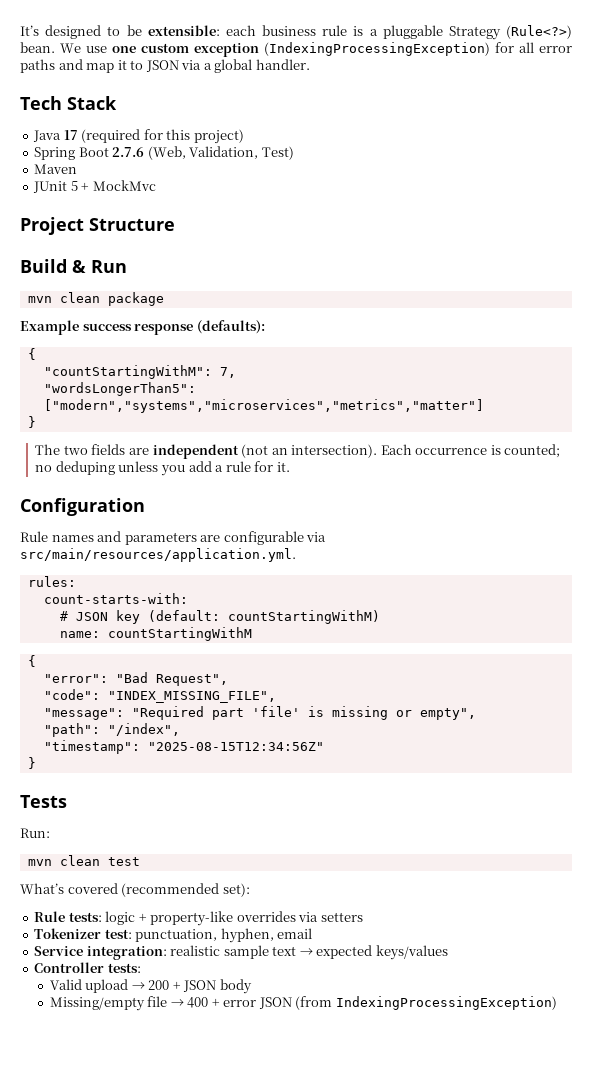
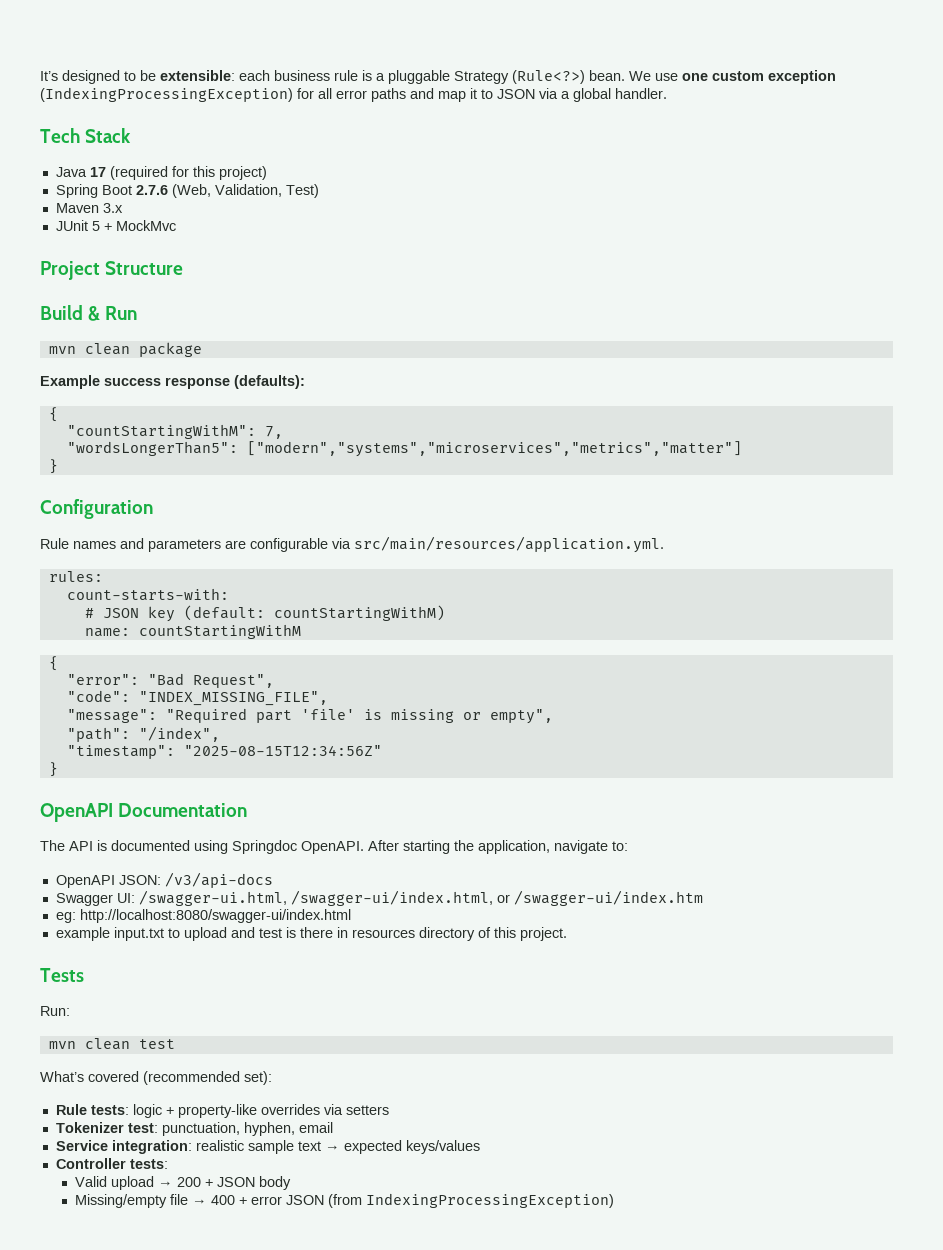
- Maven
+ Maven 3.x
- The two fields are independent (not an intersection). Each occurrence is counted; no deduping unless you add a rule for it.
+ OpenAPI Documentation
+ The API is documented using Springdoc OpenAPI. After starting the application, navigate to:
+ OpenAPI JSON: /v3/api-docs
+ Swagger UI: /swagger-ui.html, /swagger-ui/index.html, or /swagger-ui/index.htm
+ eg: http://localhost:8080/swagger-ui/index.html
+ example input.txt to upload and test is there in resources directory of this project.

